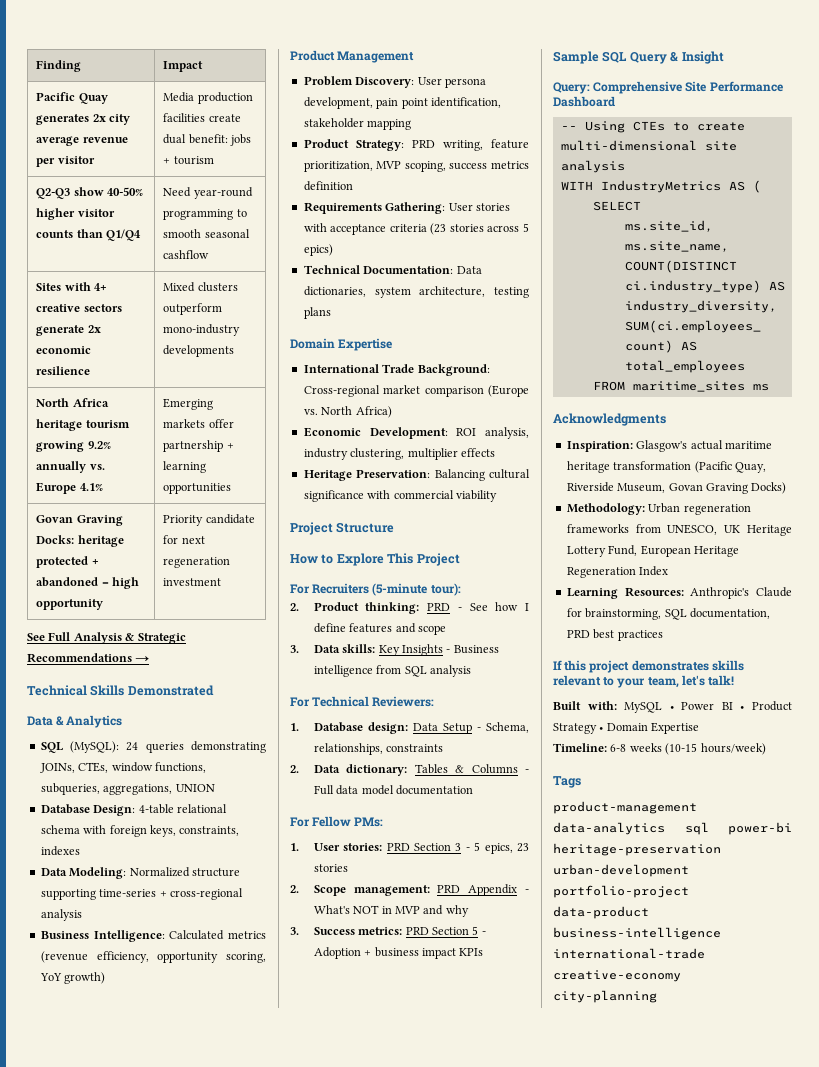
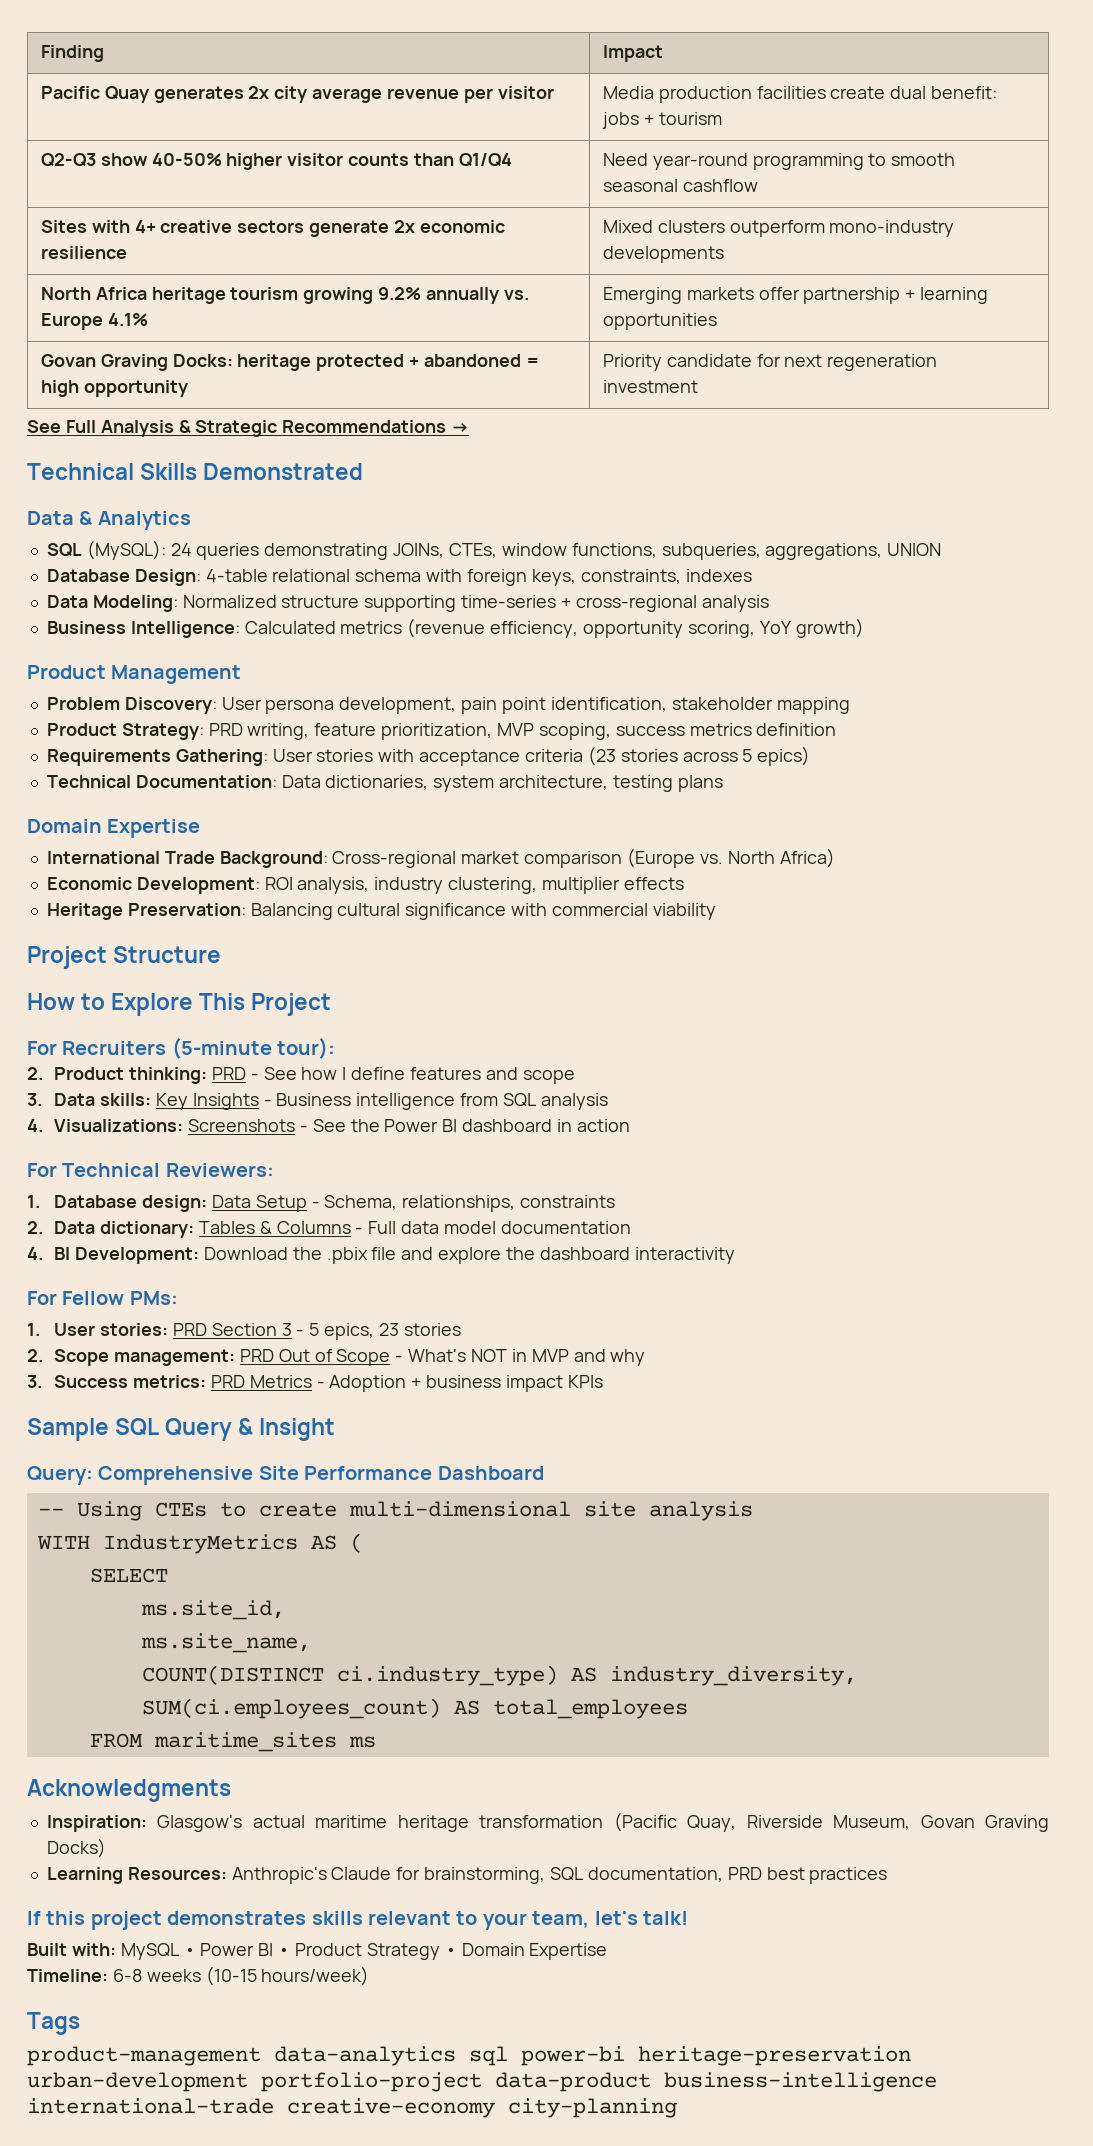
+ 4. Visualizations: Screenshots - See the Power BI dashboard in action
+ 4. BI Development: Download the .pbix file and explore the dashboard interactivity
- 2. Scope management: PRD Appendix - What's NOT in MVP and why
+ 2. Scope management: PRD Out of Scope - What's NOT in MVP and why
- 3. Success metrics: PRD Section 5 - Adoption + business impact KPIs
+ 3. Success metrics: PRD Metrics - Adoption + business impact KPIs
- Methodology: Urban regeneration frameworks from UNESCO, UK Heritage Lottery Fund, European Heritage Regeneration Index

